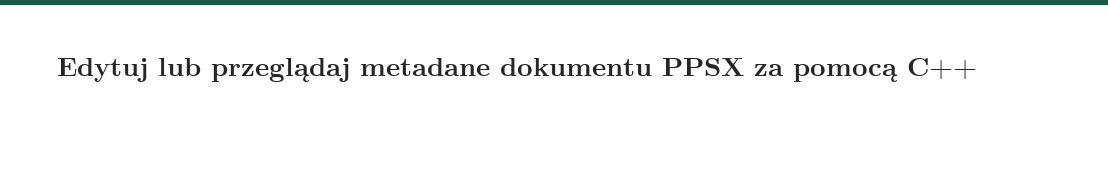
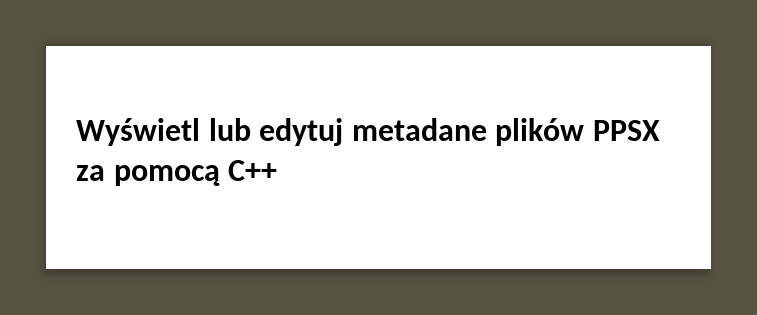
- Edytuj lub przeglądaj metadane dokumentu PPSX za pomocą C++
+ Wyświetl lub edytuj metadane plików PPSX za pomocą C++

